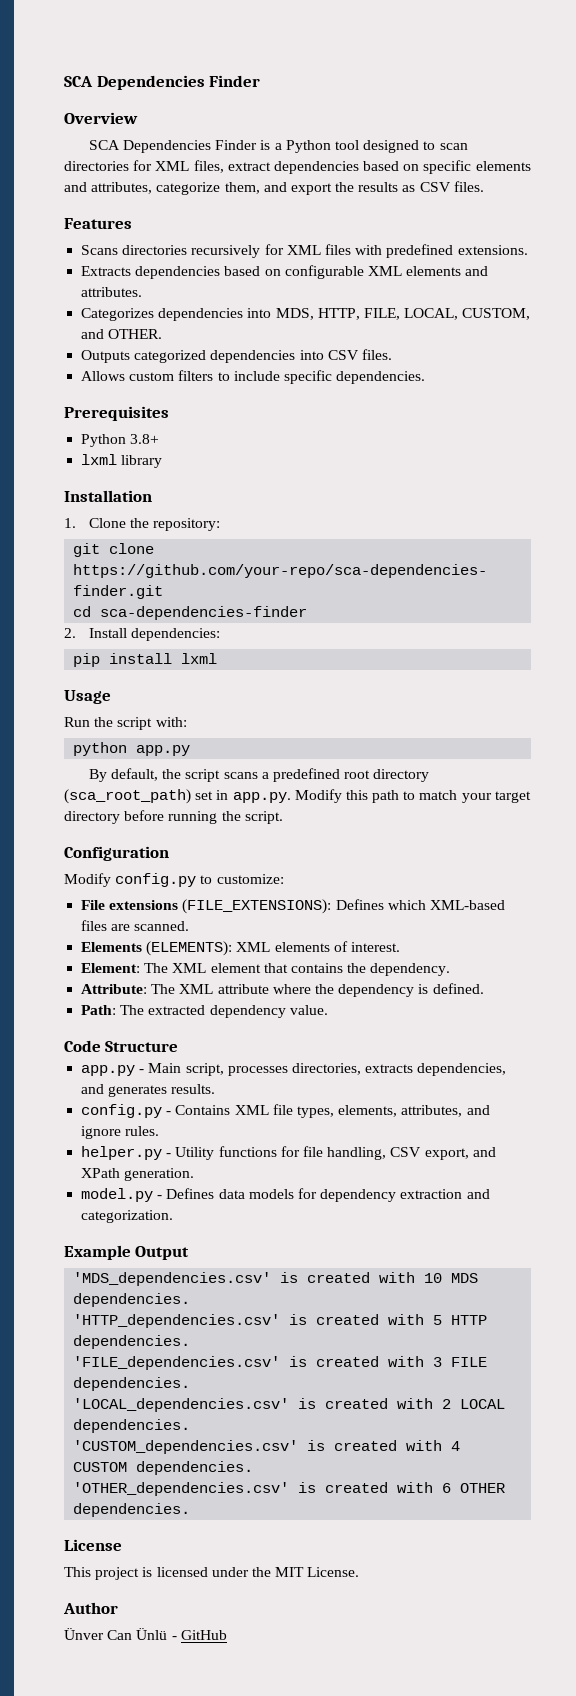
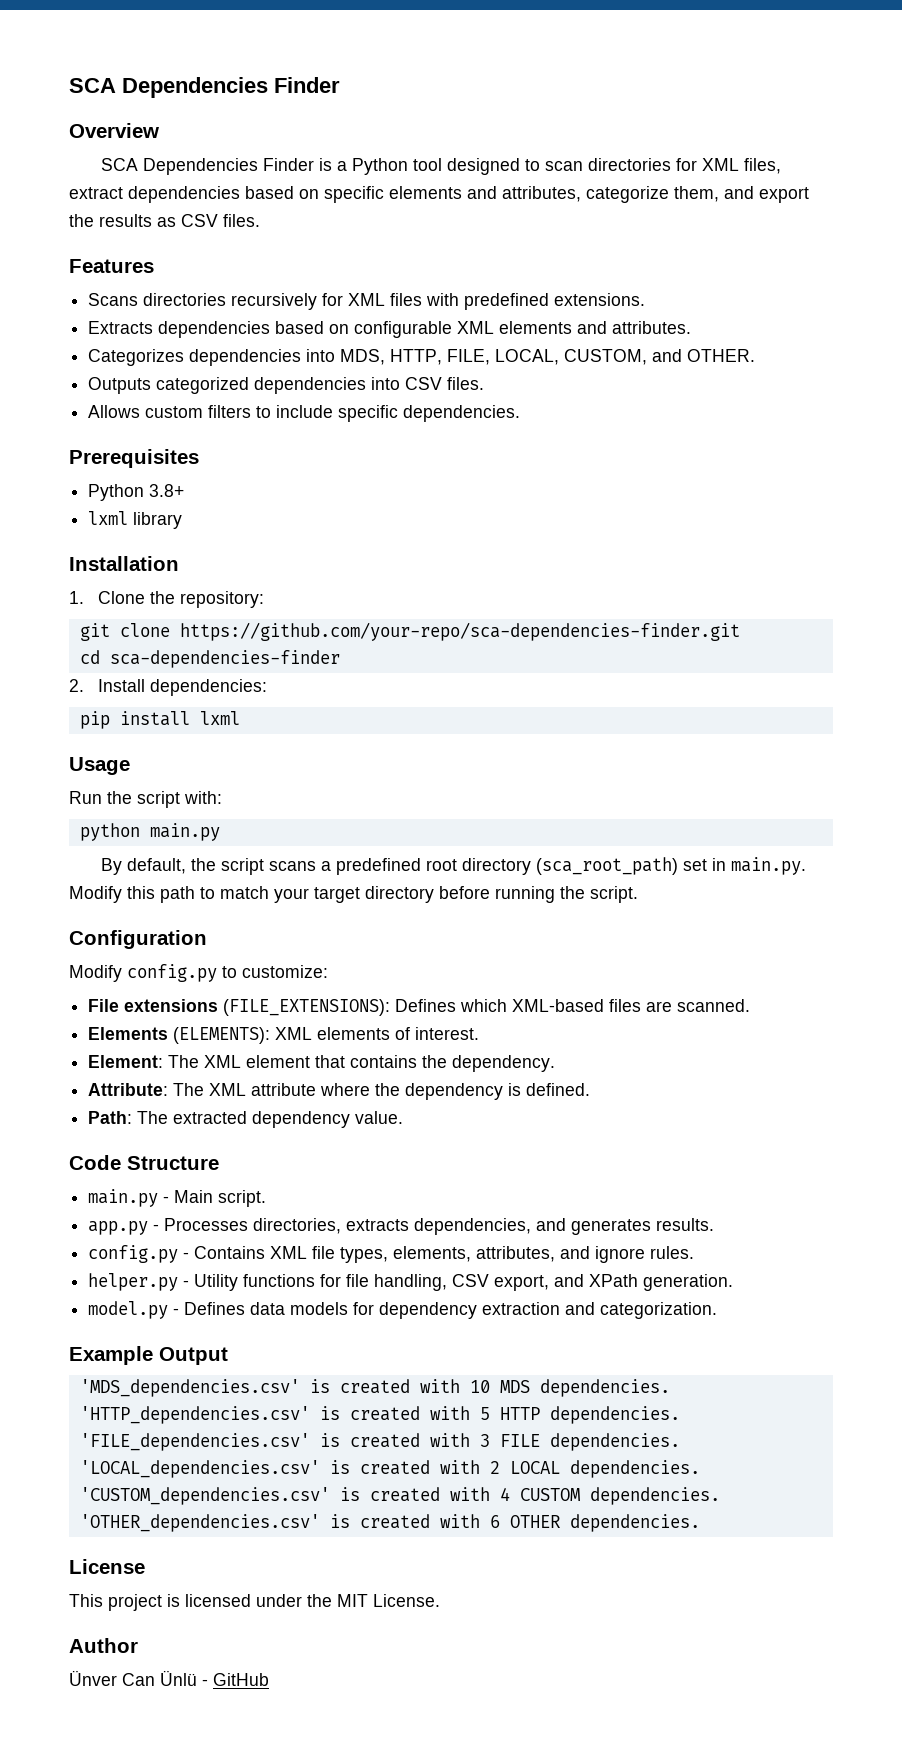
- python app.py
+ python main.py
- By default, the script scans a predefined root directory (sca_root_path) set in app.py. Modify this path to match your target directory before running the script.
+ By default, the script scans a predefined root directory (sca_root_path) set in main.py. Modify this path to match your target directory before running the script.
+ main.py - Main script.
- app.py - Main script, processes directories, extracts dependencies, and generates results.
+ app.py - Processes directories, extracts dependencies, and generates results.

